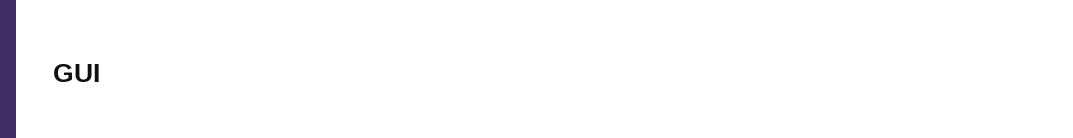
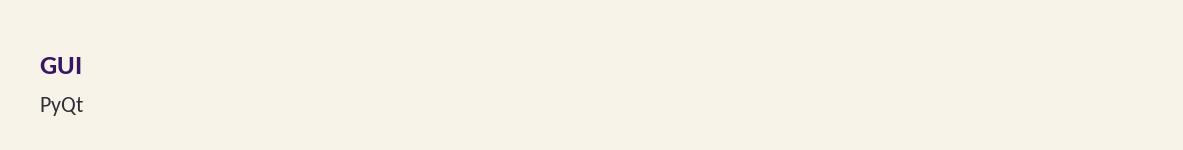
+ PyQt

